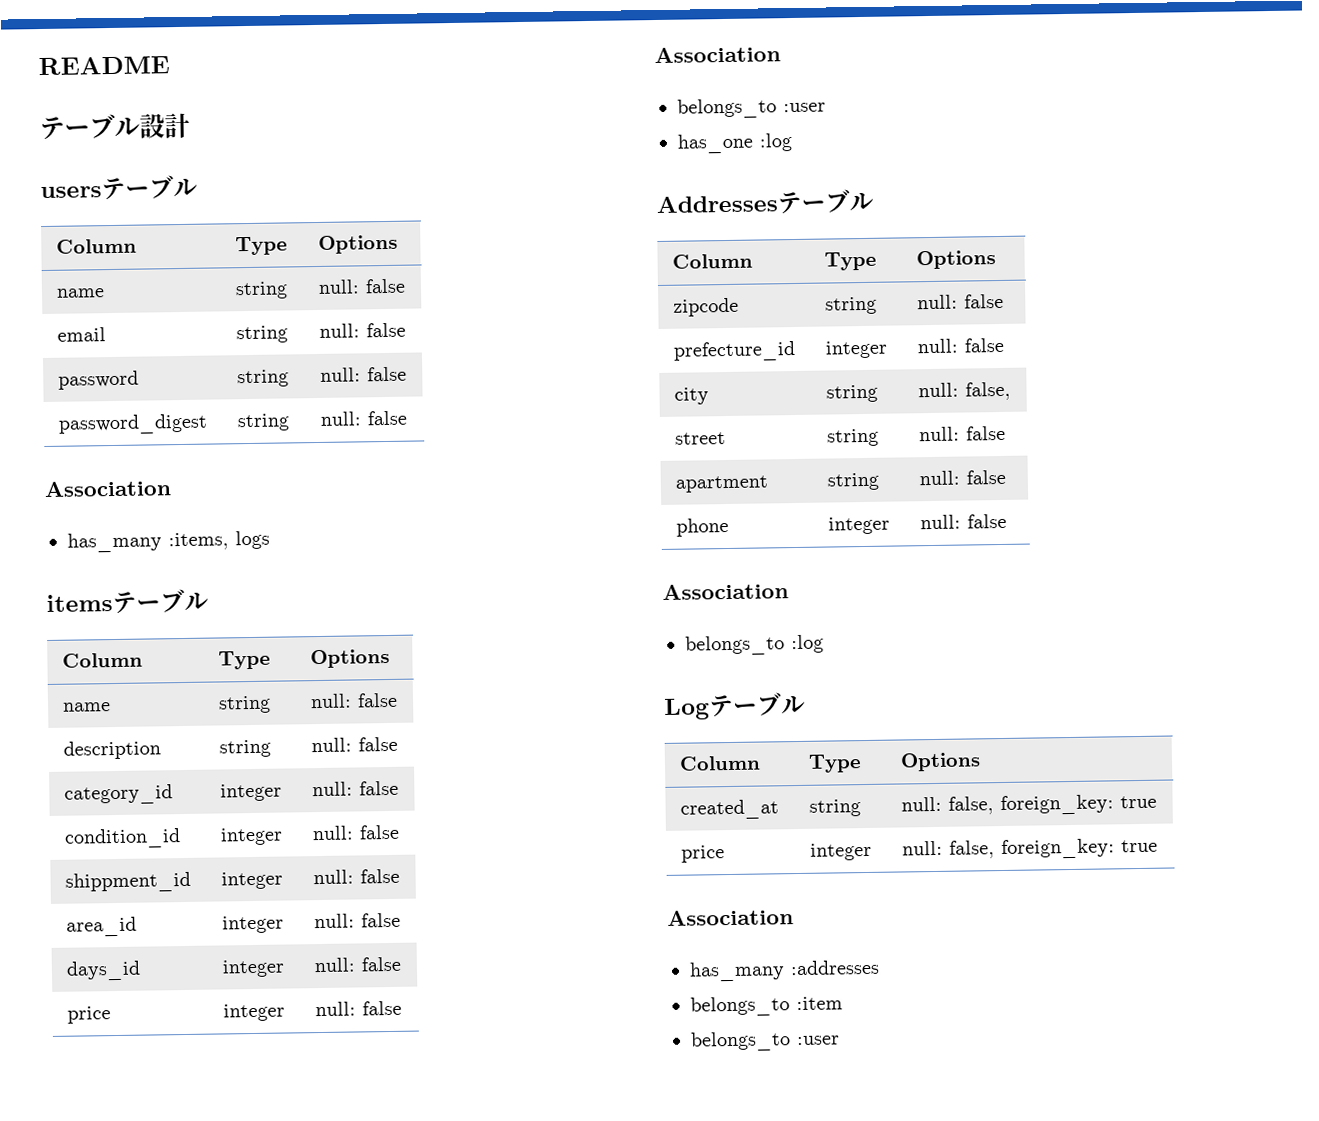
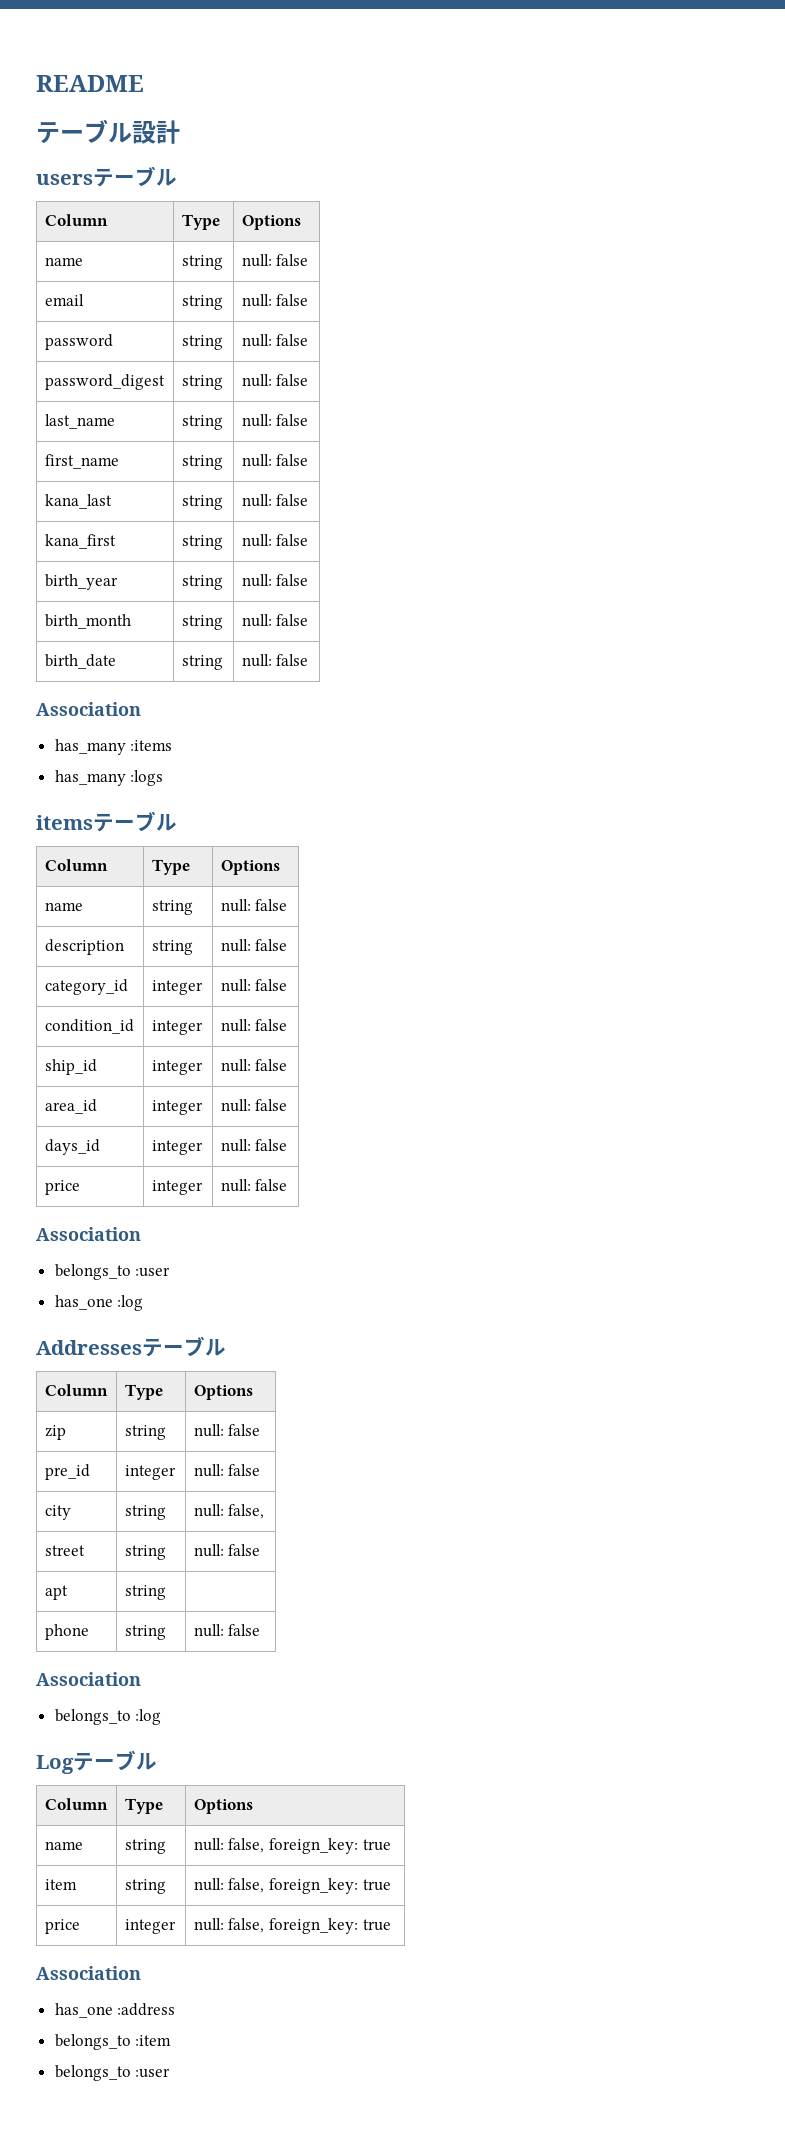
  password_digest | string | null: false
+ last_name | string | null: false
+ first_name | string | null: false
+ kana_last | string | null: false
+ kana_first | string | null: false
+ birth_year | string | null: false
+ birth_month | string | null: false
+ birth_date | string | null: false
  Association
- has_many :items, logs
+ has_many :items
+ has_many :logs
- shippment_id | integer | null: false
+ ship_id | integer | null: false
- zipcode | string | null: false
- prefecture_id | integer | null: false
+ zip | string | null: false
+ pre_id | integer | null: false
- apartment | string | null: false
+ apt | string |
- phone | integer | null: false
+ phone | string | null: false
- created_at | string | null: false, foreign_key: true
+ name | string | null: false, foreign_key: true
+ item | string | null: false, foreign_key: true
- has_many :addresses
+ has_one :address

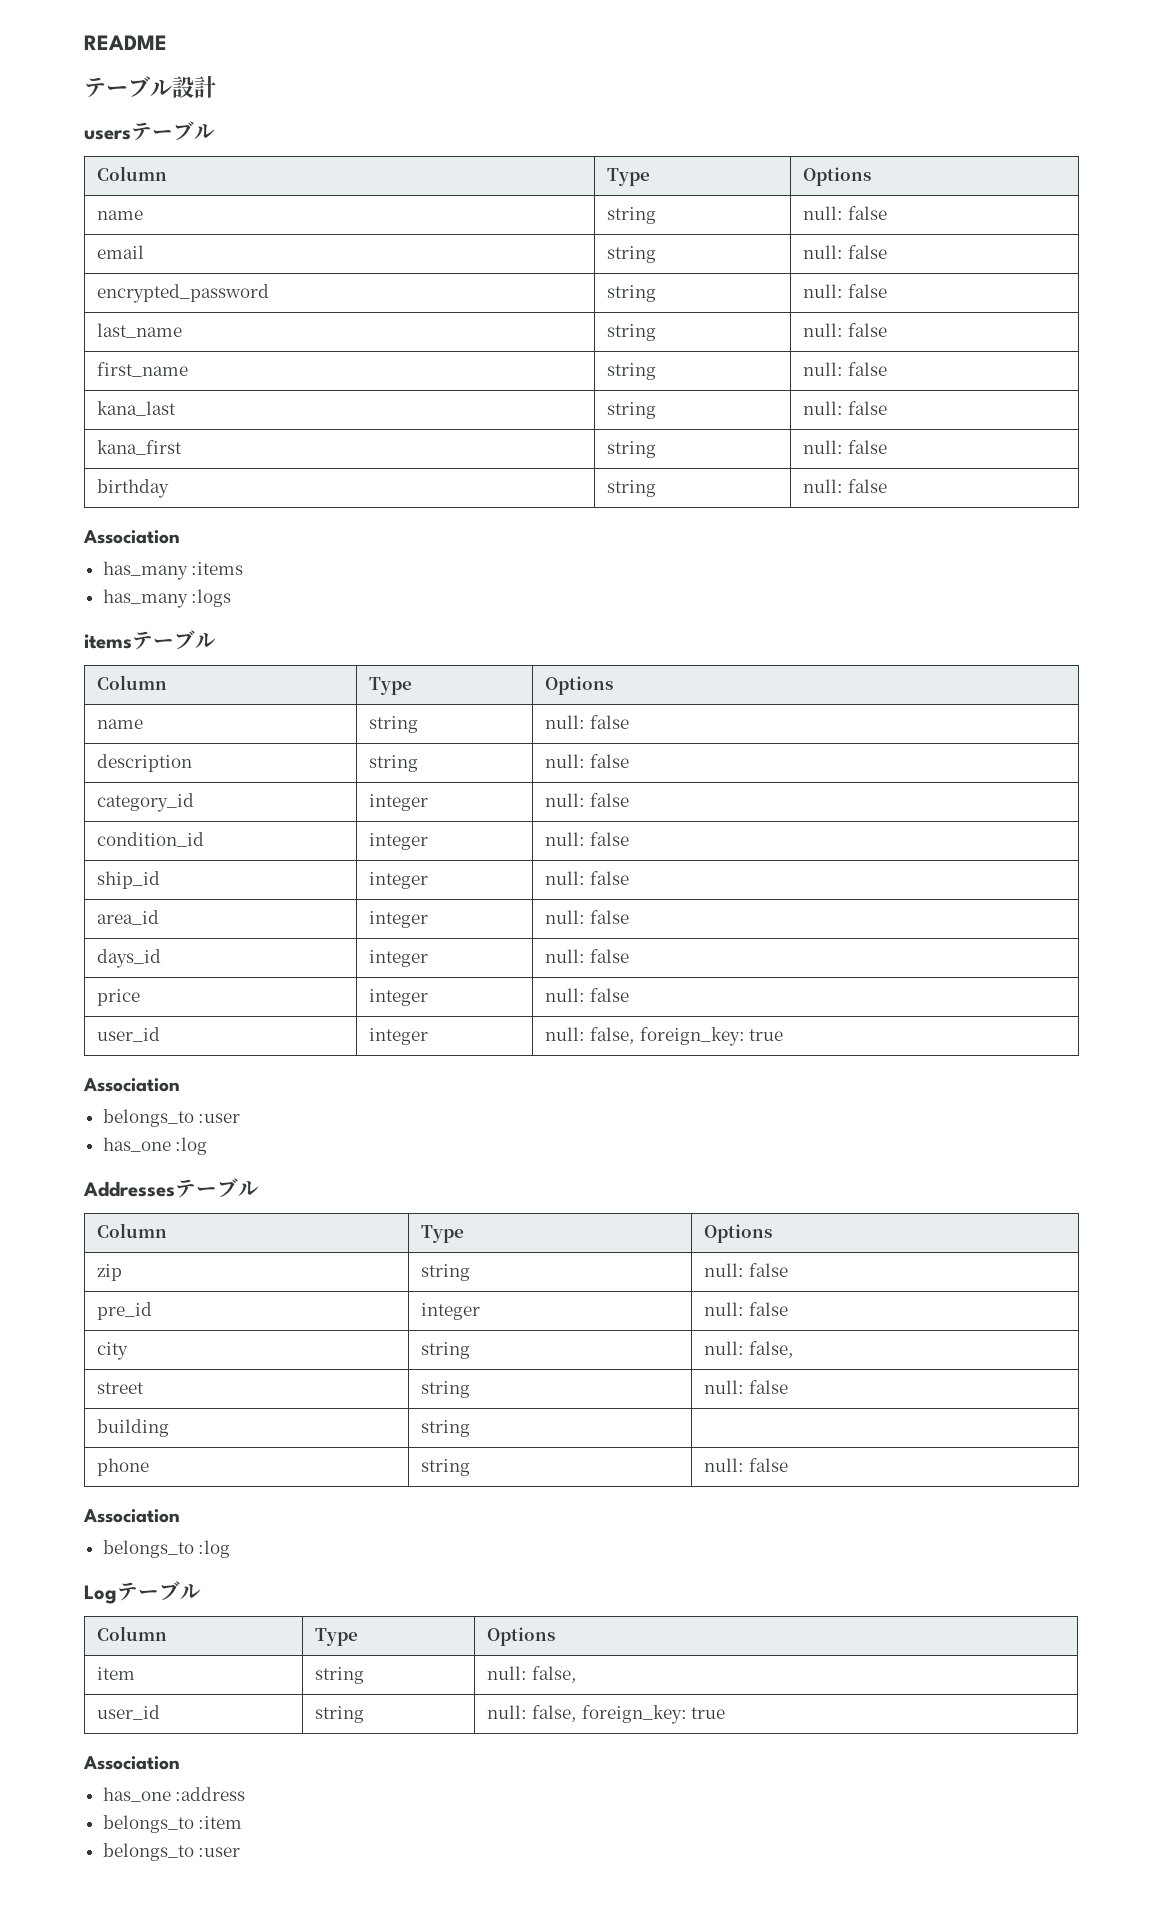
- password | string | null: false
- password_digest | string | null: false
+ encrypted_password | string | null: false
- birth_year | string | null: false
- birth_month | string | null: false
- birth_date | string | null: false
+ birthday | string | null: false
+ user_id | integer | null: false, foreign_key: true
- apt | string |
+ building | string |
- name | string | null: false, foreign_key: true
- item | string | null: false, foreign_key: true
- price | integer | null: false, foreign_key: true
+ item | string | null: false,
+ user_id | string | null: false, foreign_key: true

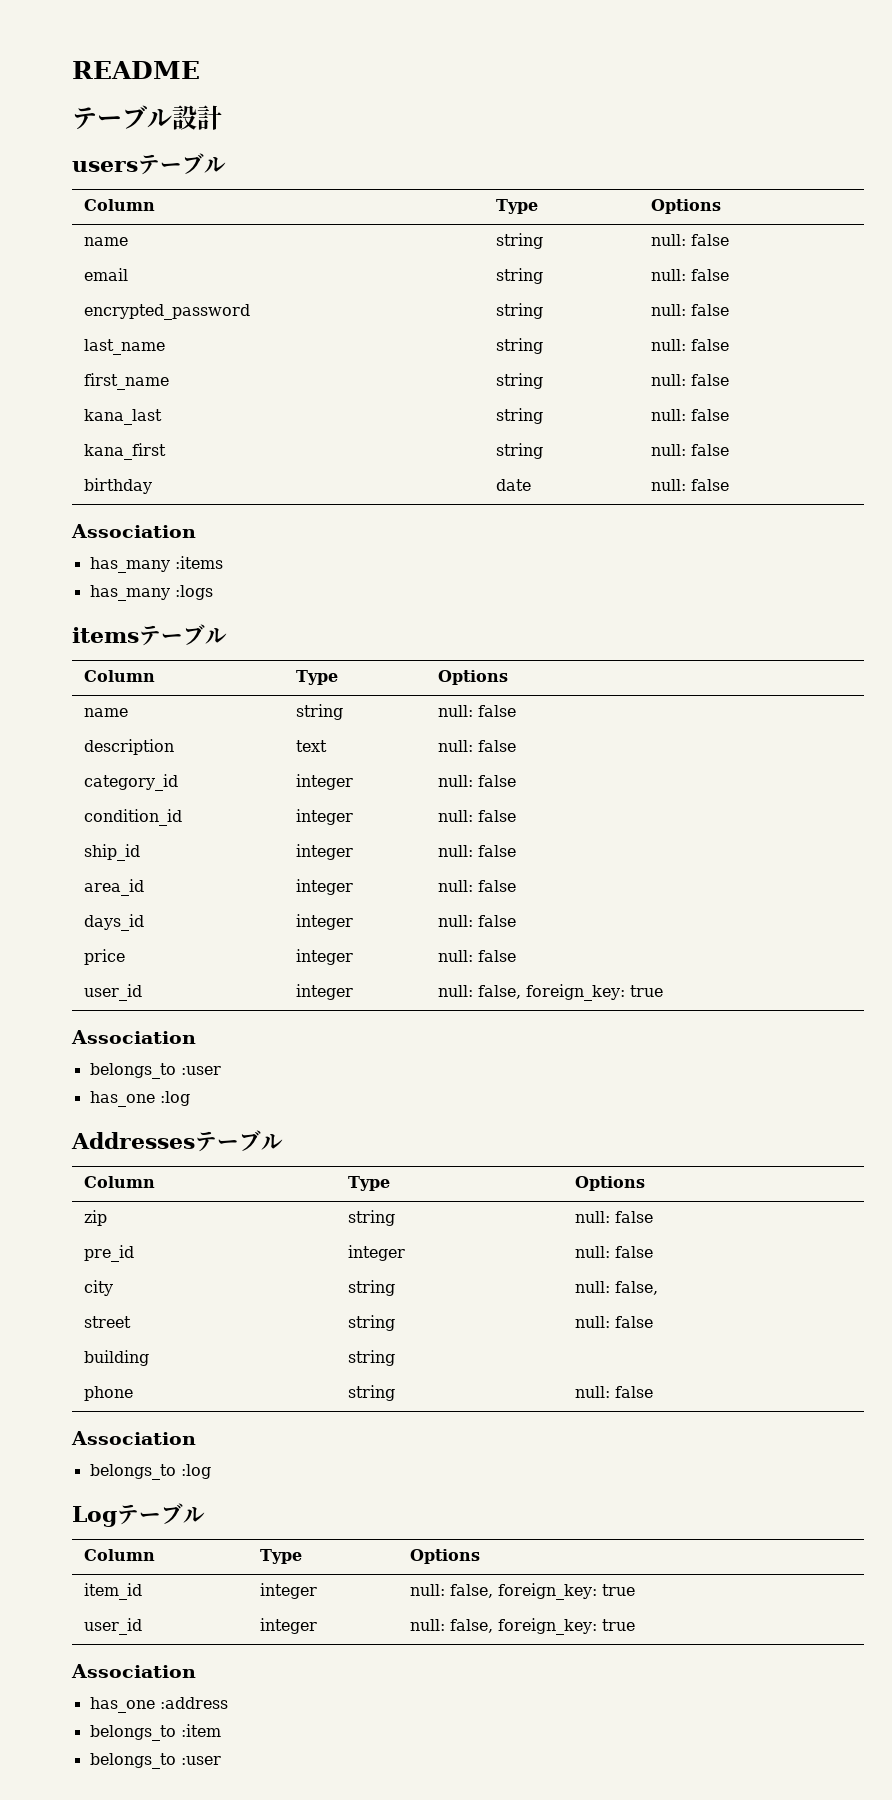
- birthday | string | null: false
+ birthday | date | null: false
- description | string | null: false
+ description | text | null: false
- item | string | null: false,
- user_id | string | null: false, foreign_key: true
+ item_id | integer | null: false, foreign_key: true
+ user_id | integer | null: false, foreign_key: true

